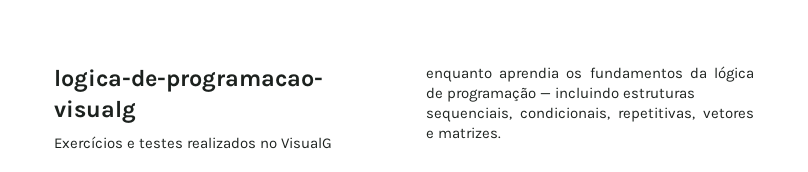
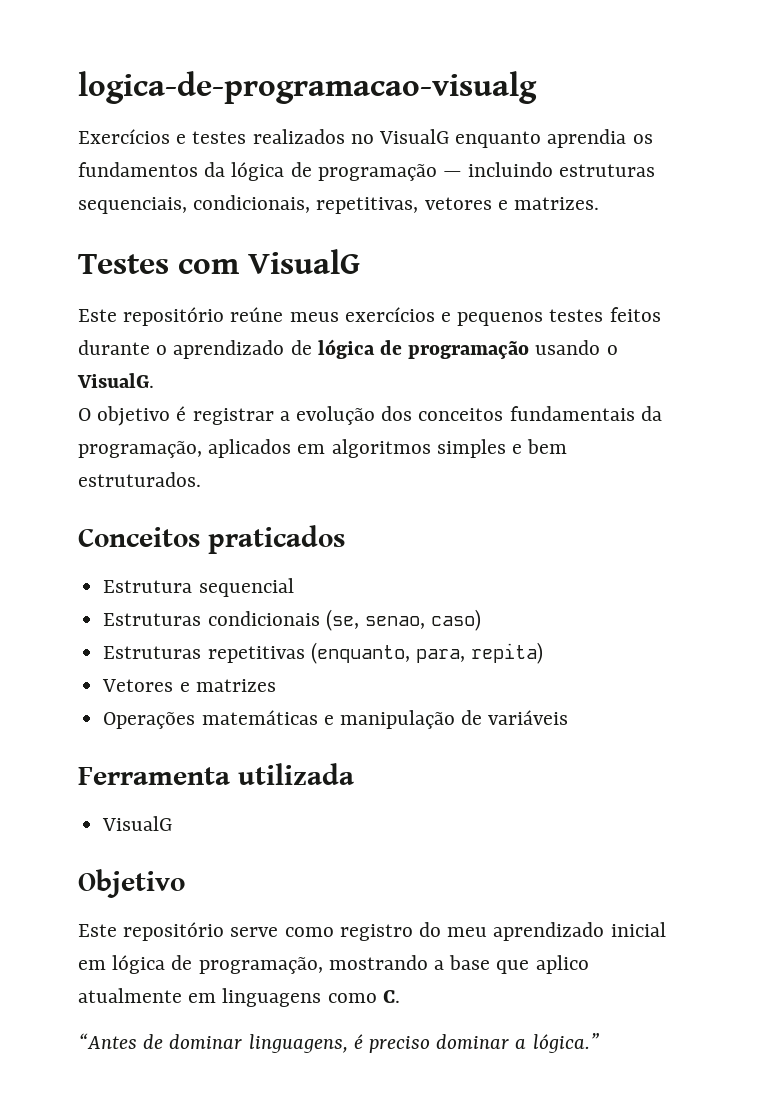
+ Testes com VisualG
+ Este repositório reúne meus exercícios e pequenos testes feitos durante o aprendizado de lógica de programação usando o VisualG.
+ O objetivo é registrar a evolução dos conceitos fundamentais da programação, aplicados em algoritmos simples e bem estruturados.
+ Conceitos praticados
+ Estrutura sequencial
+ Estruturas condicionais (se, senao, caso)
+ Estruturas repetitivas (enquanto, para, repita)
+ Vetores e matrizes
+ Operações matemáticas e manipulação de variáveis
+ Ferramenta utilizada
+ VisualG
+ Objetivo
+ Este repositório serve como registro do meu aprendizado inicial em lógica de programação, mostrando a base que aplico atualmente em linguagens como C.
+ “Antes de dominar linguagens, é preciso dominar a lógica.”

